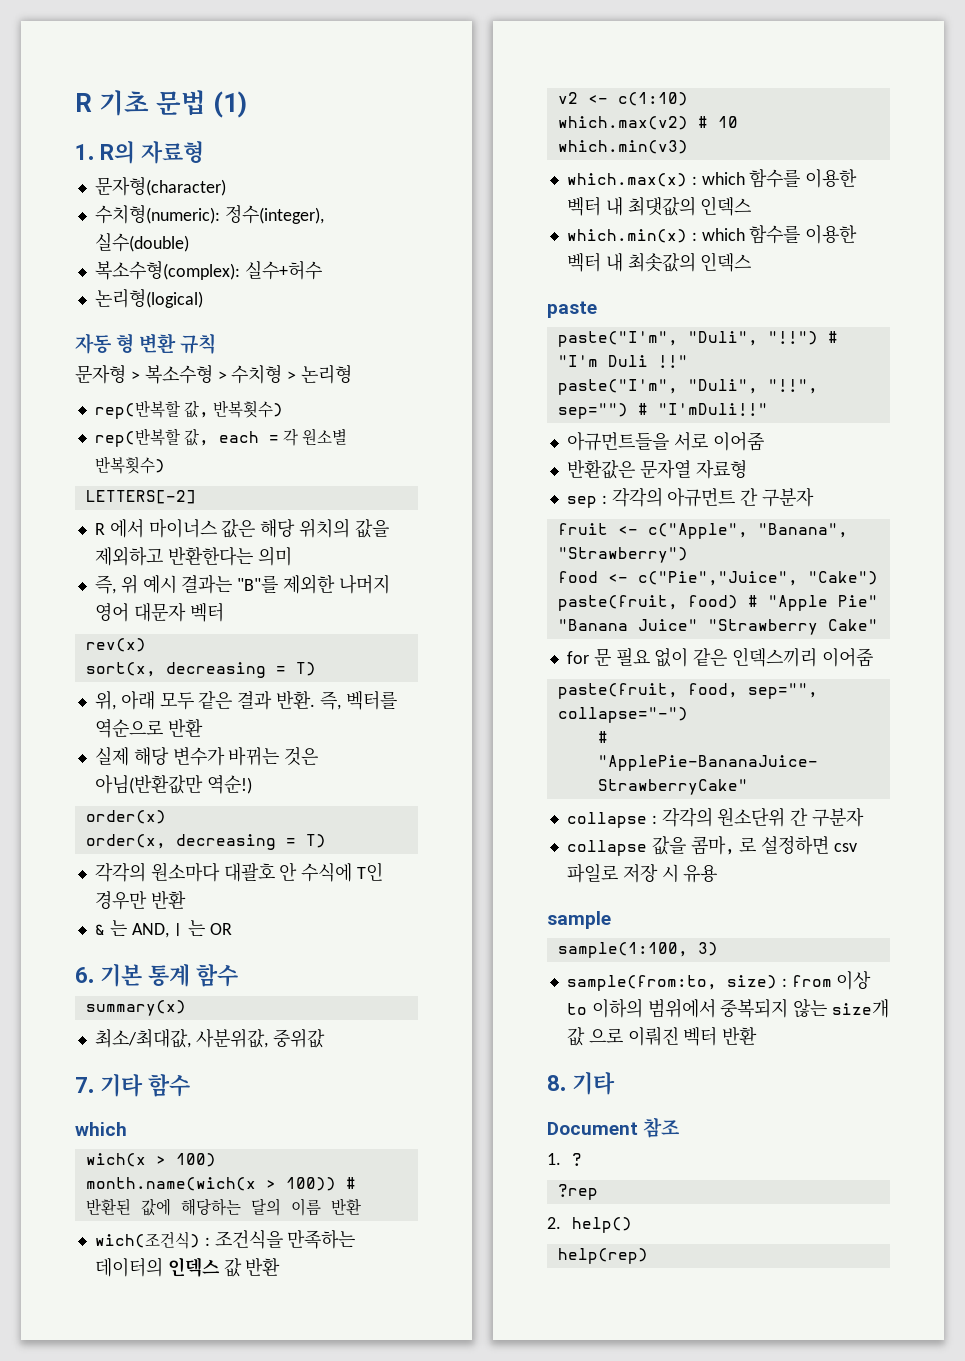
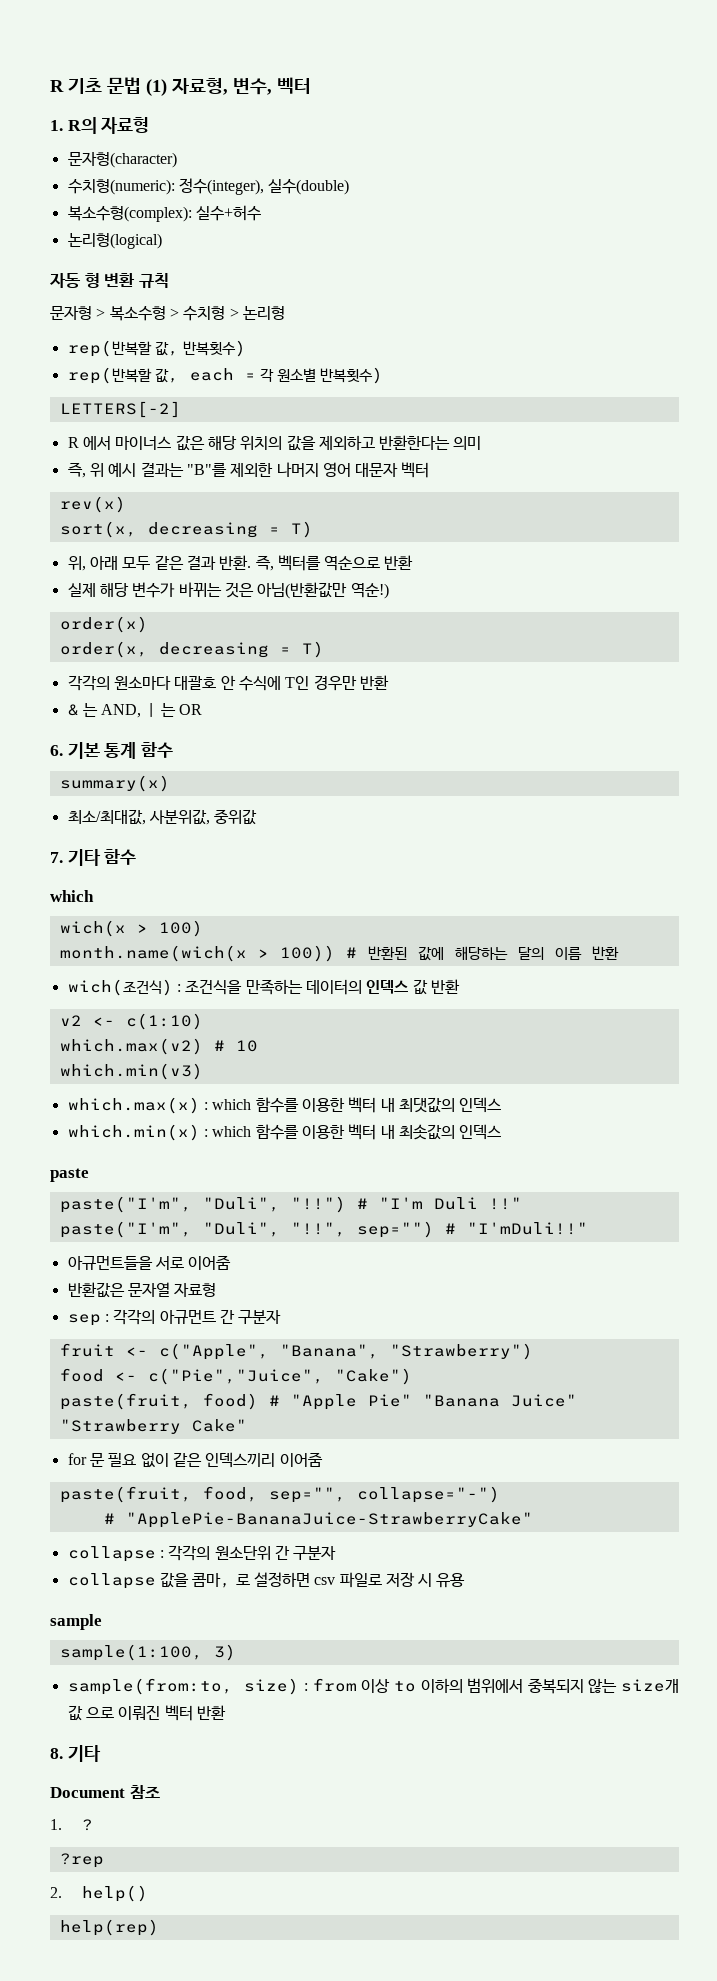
- R 기초 문법 (1)
+ R 기초 문법 (1) 자료형, 변수, 벡터

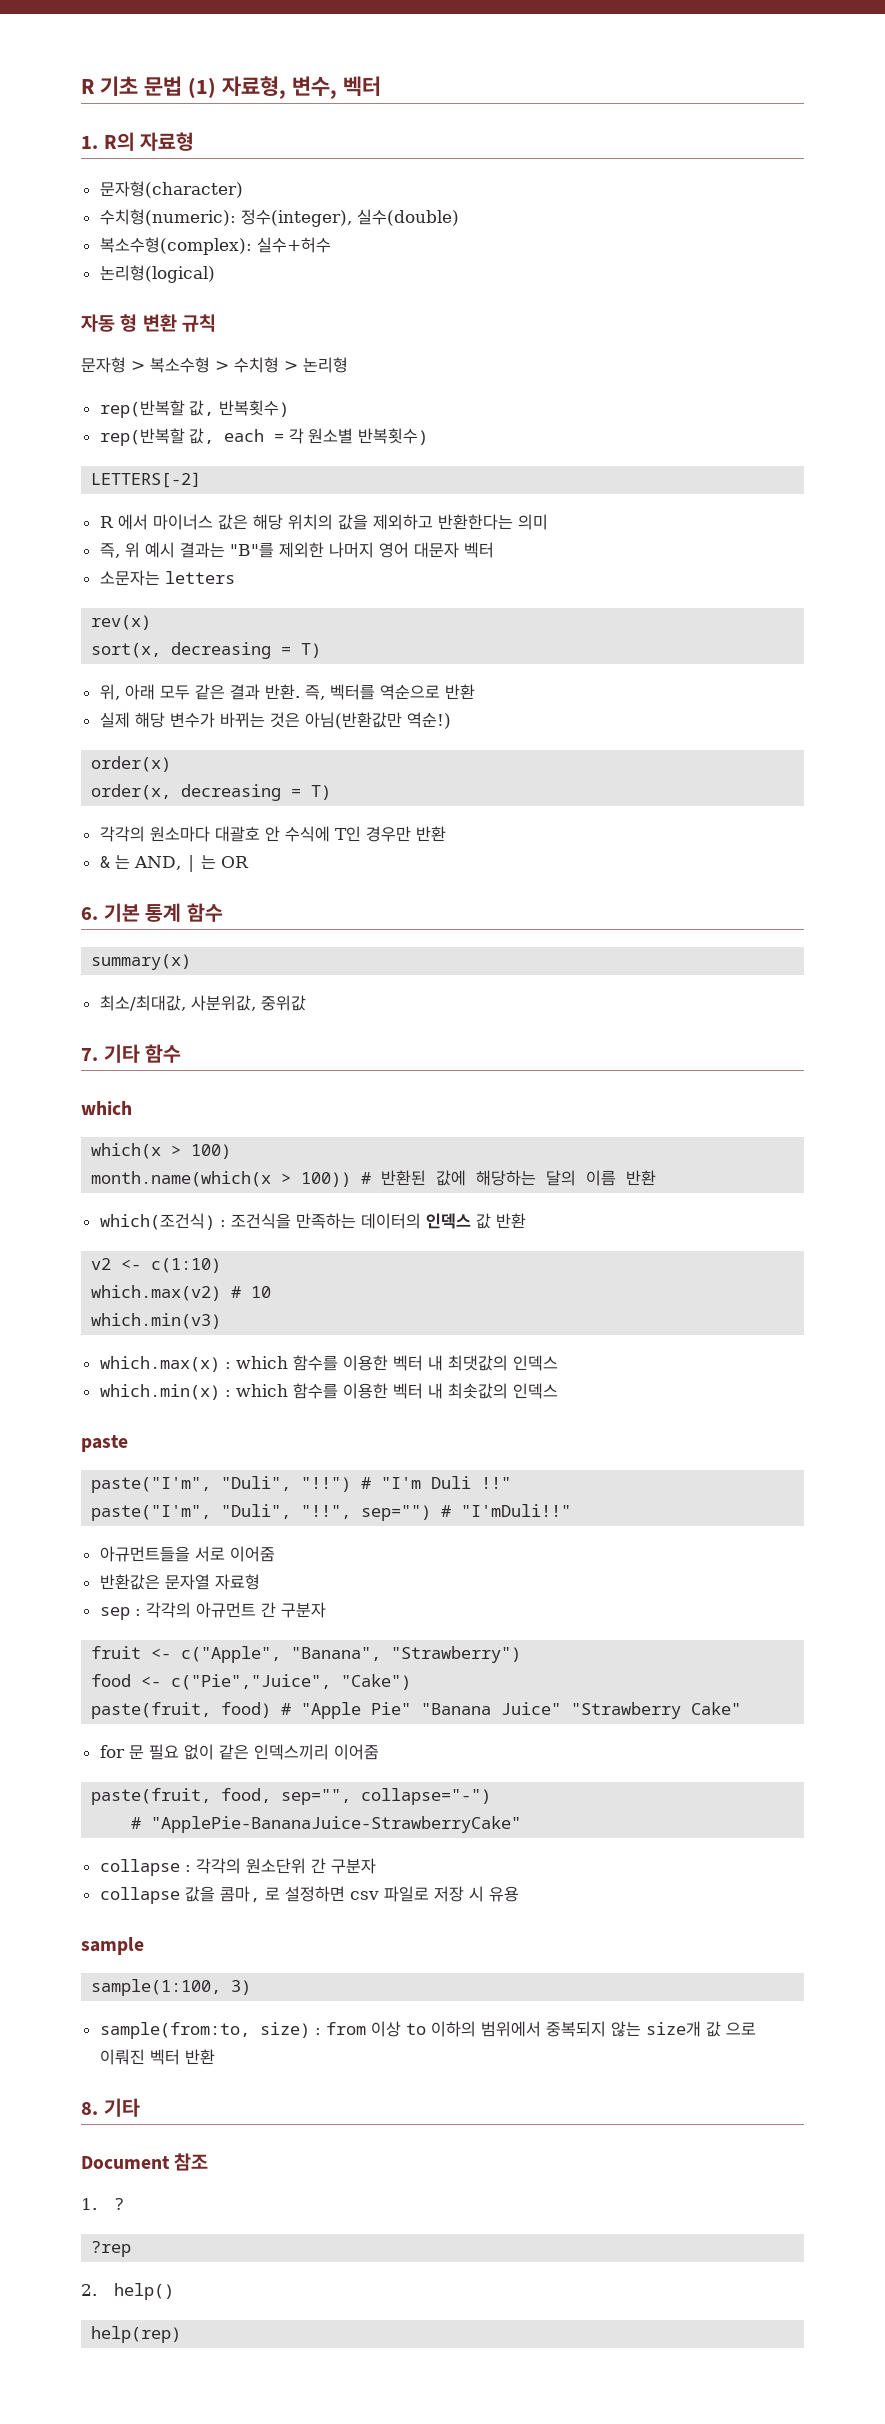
+ 소문자는 letters
- wich(x > 100)
+ which(x > 100)
- month.name(wich(x > 100)) # 반환된 값에 해당하는 달의 이름 반환
+ month.name(which(x > 100)) # 반환된 값에 해당하는 달의 이름 반환
- wich(조건식) : 조건식을 만족하는 데이터의 인덱스 값 반환
+ which(조건식) : 조건식을 만족하는 데이터의 인덱스 값 반환

